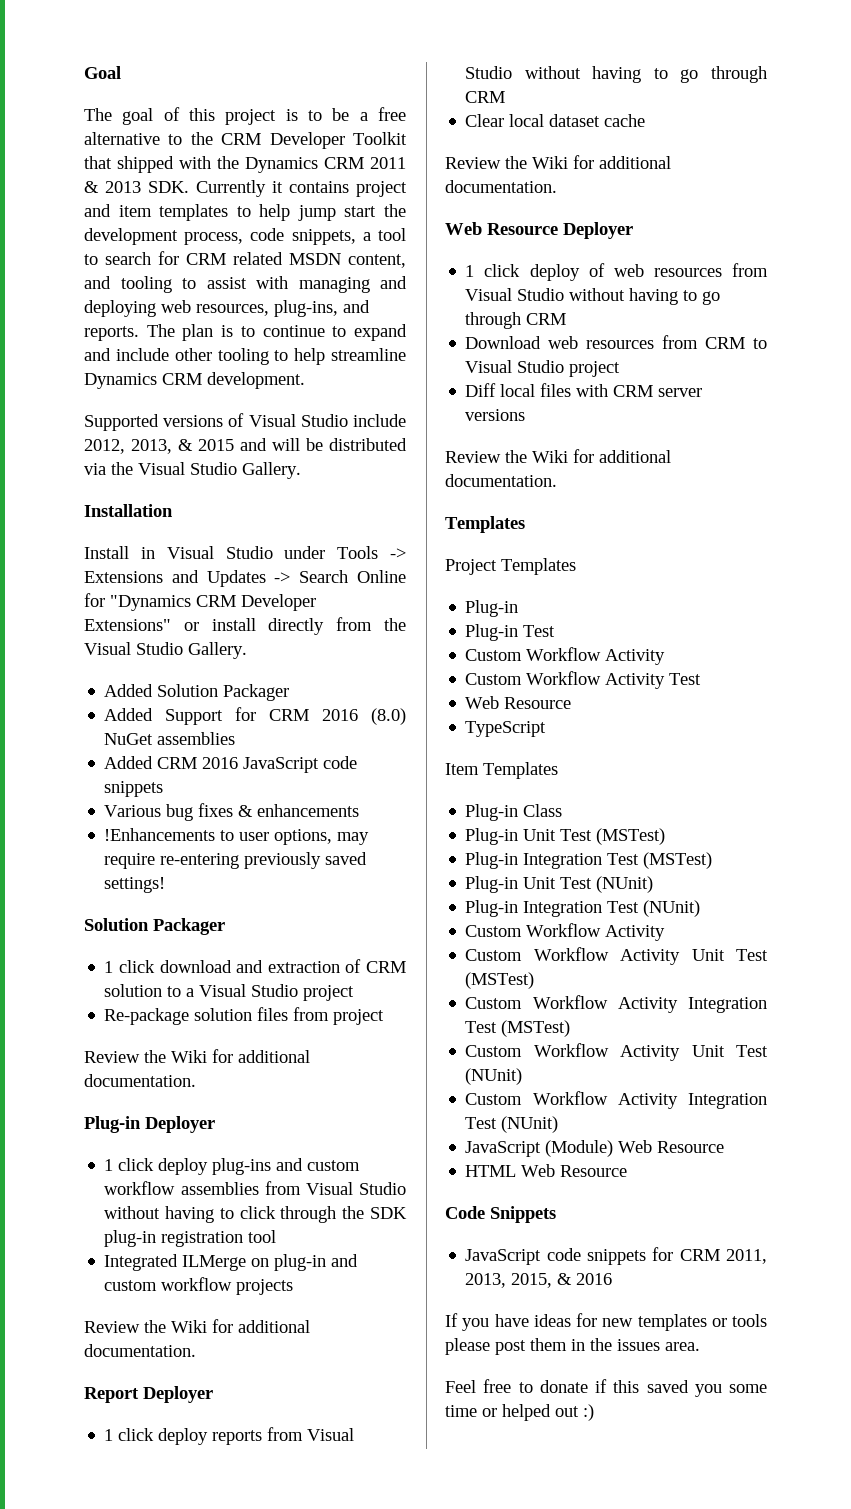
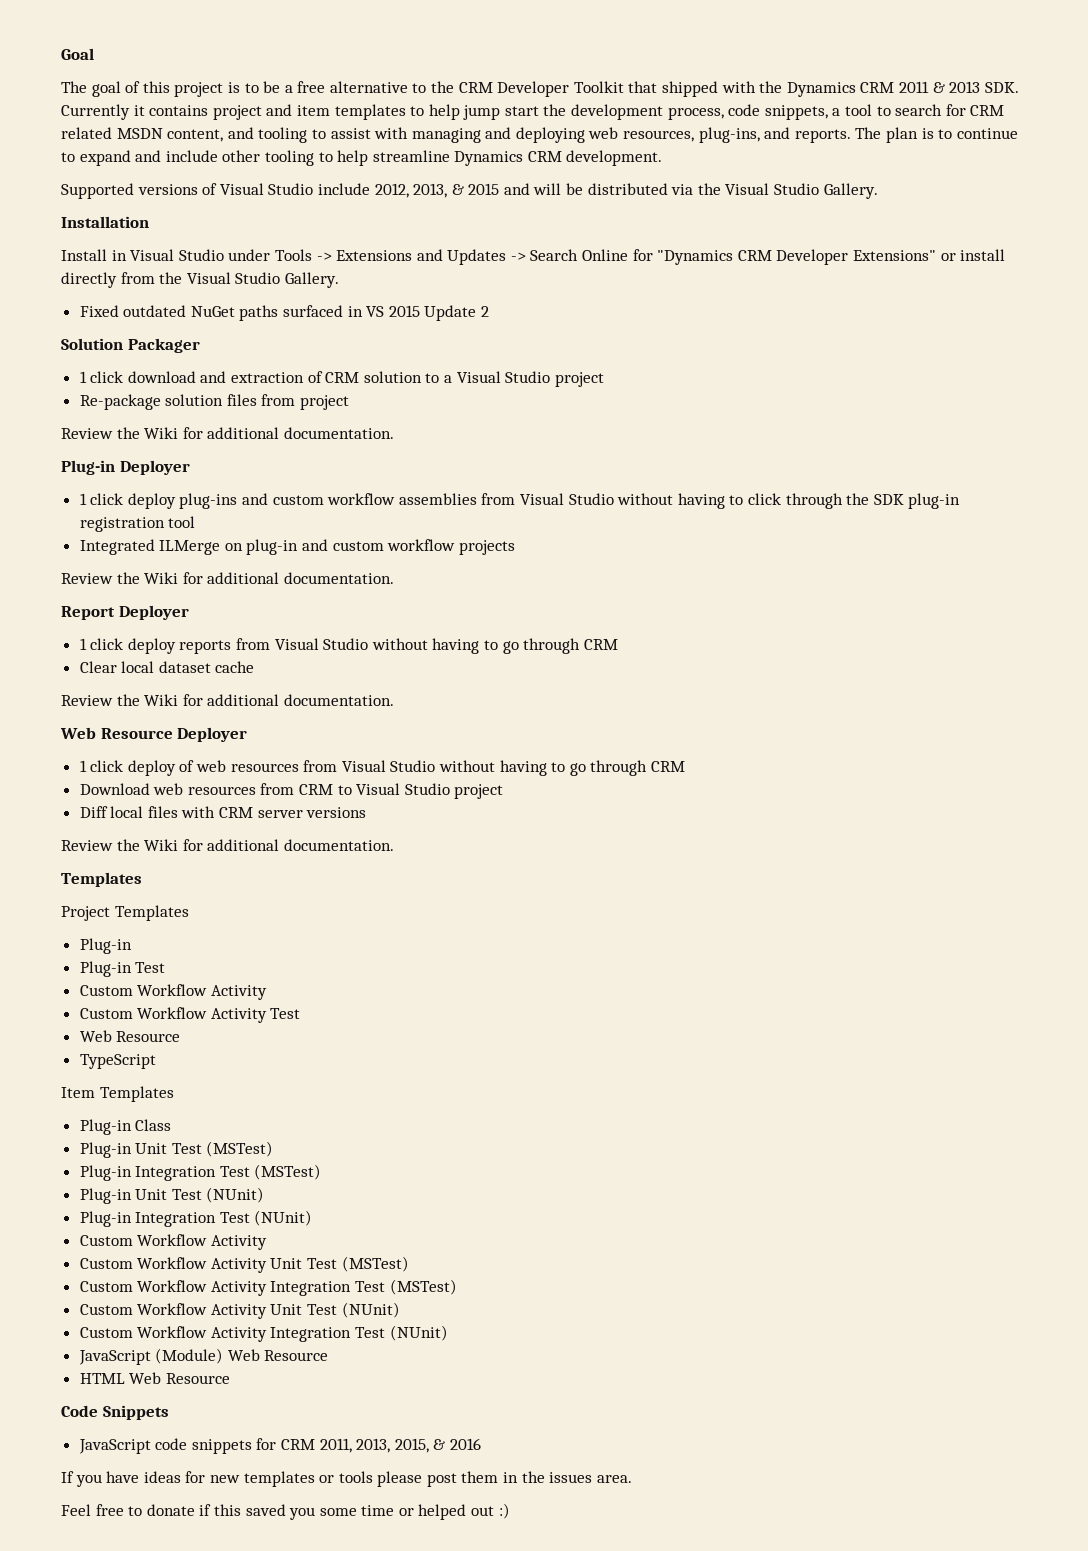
- Added Solution Packager
- Added Support for CRM 2016 (8.0) NuGet assemblies
- Added CRM 2016 JavaScript code snippets
- Various bug fixes & enhancements
- !Enhancements to user options, may require re-entering previously saved settings!
+ Fixed outdated NuGet paths surfaced in VS 2015 Update 2

